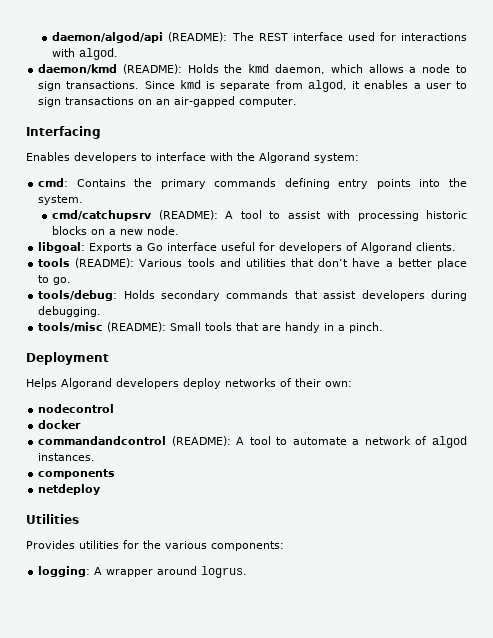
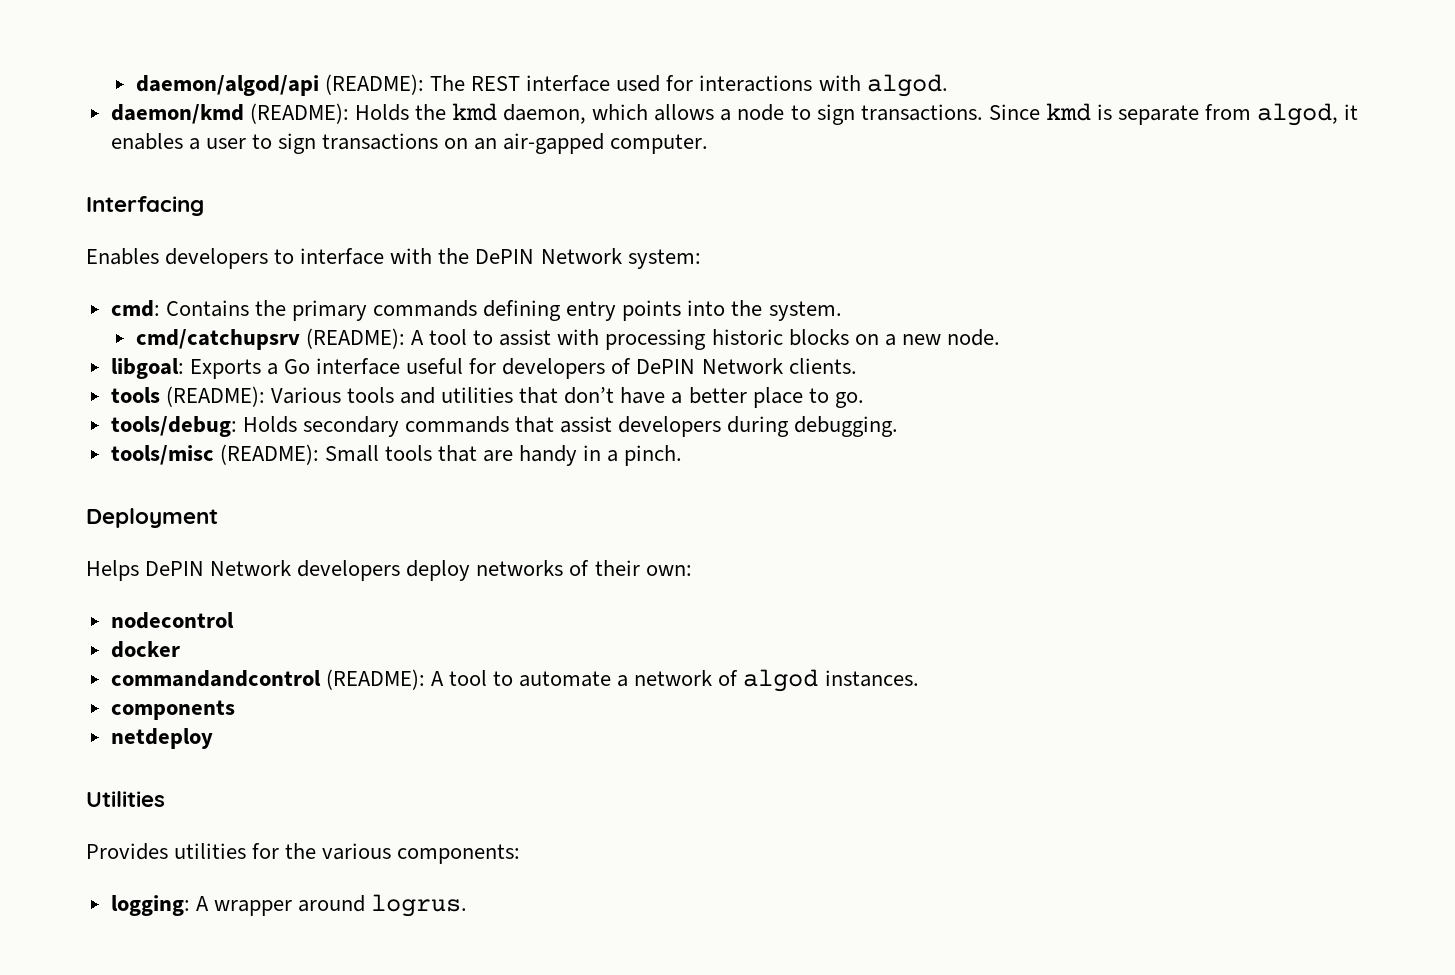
- Enables developers to interface with the Algorand system:
+ Enables developers to interface with the DePIN Network system:
- libgoal: Exports a Go interface useful for developers of Algorand clients.
+ libgoal: Exports a Go interface useful for developers of DePIN Network clients.
- Helps Algorand developers deploy networks of their own:
+ Helps DePIN Network developers deploy networks of their own:

